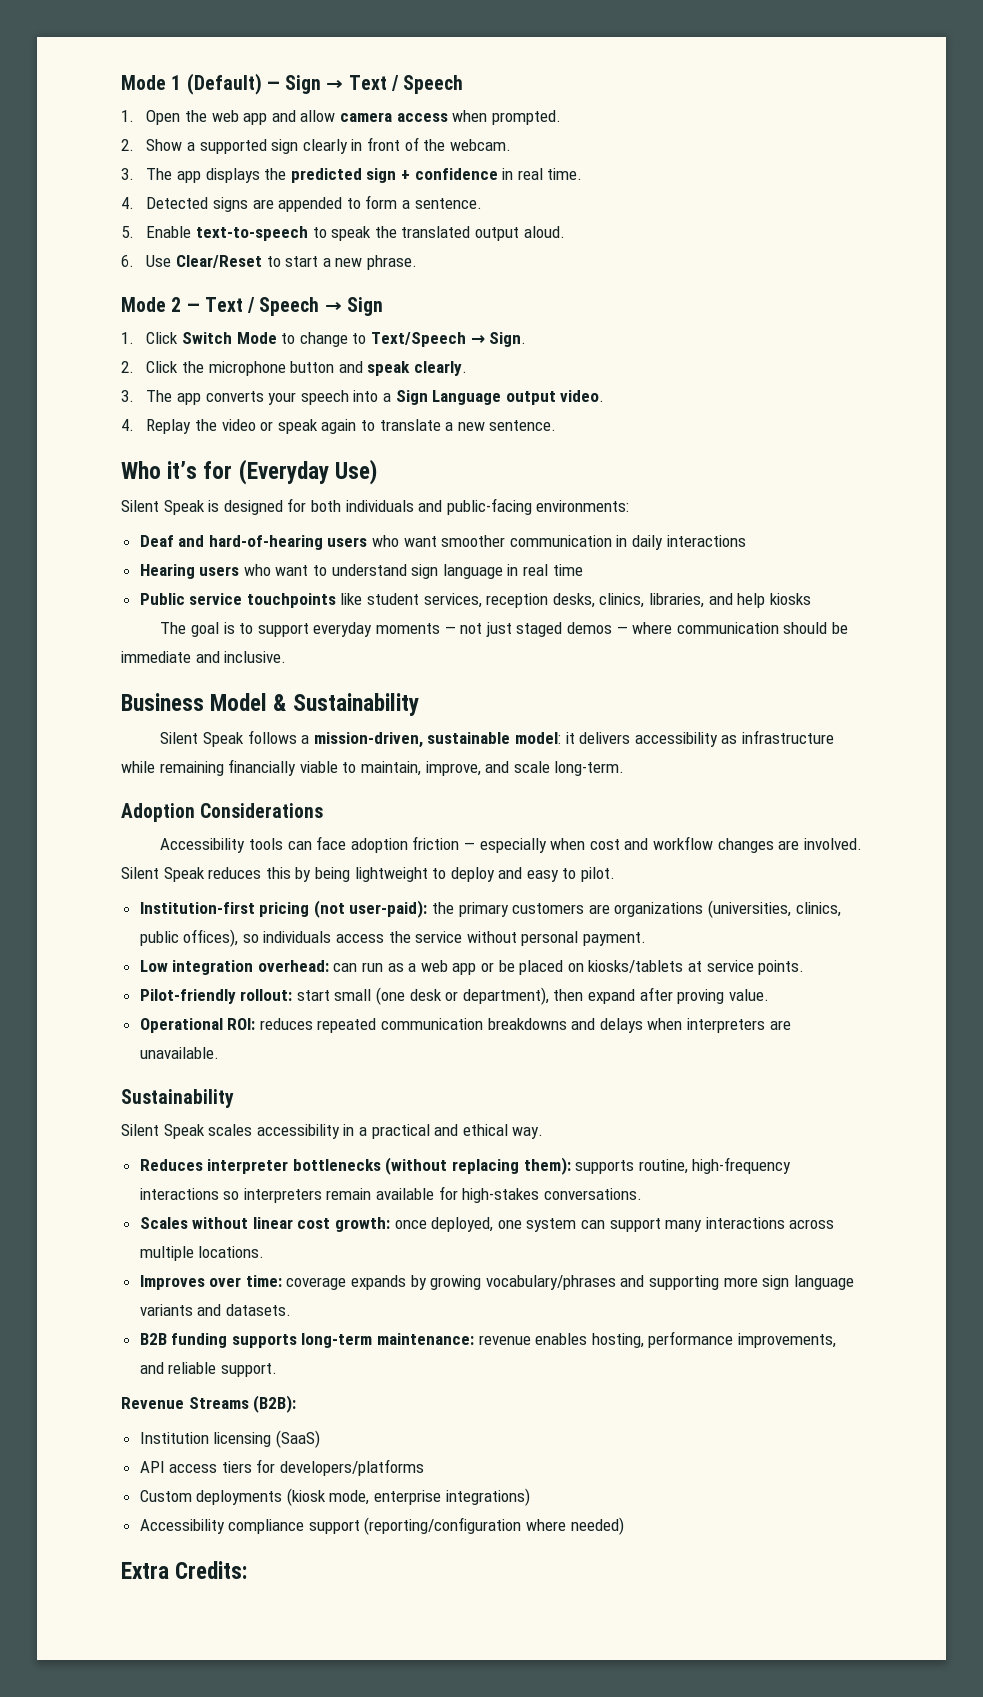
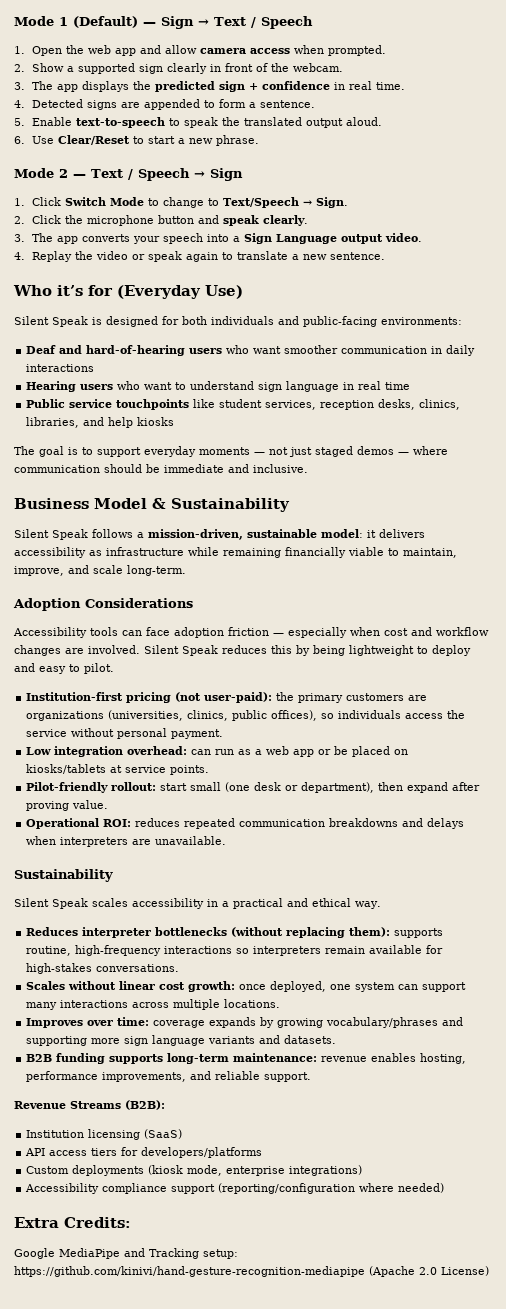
+ Google MediaPipe and Tracking setup: https://github.com/kinivi/hand-gesture-recognition-mediapipe (Apache 2.0 License)

